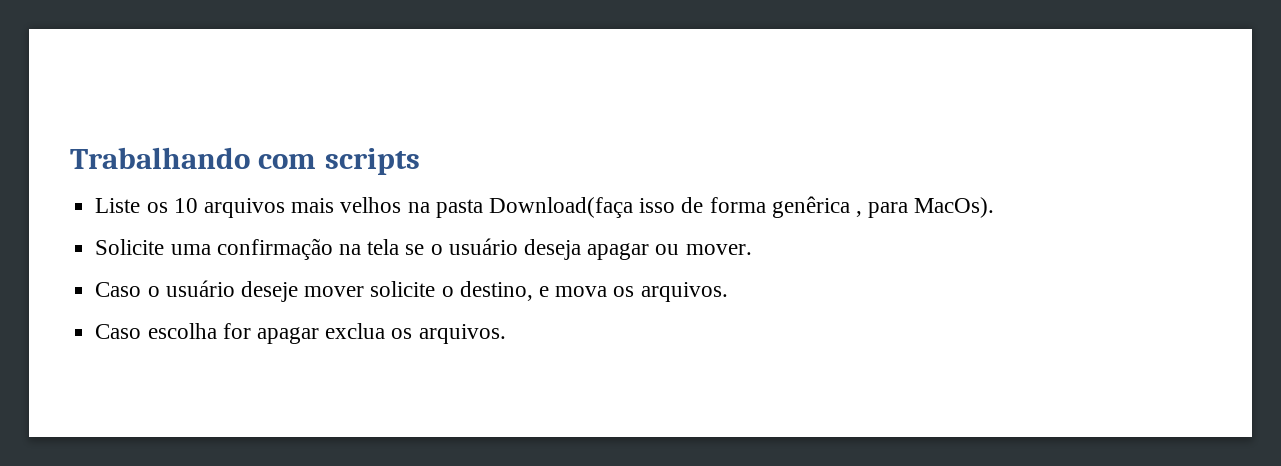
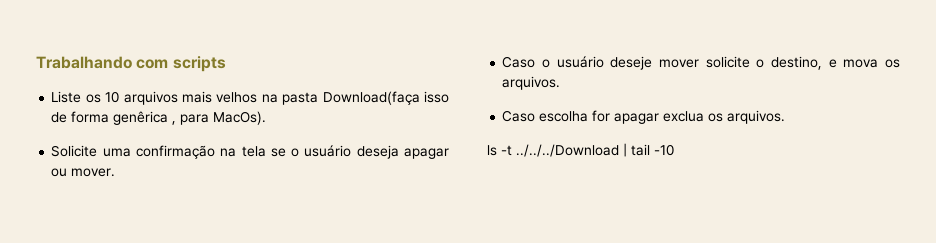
+ ls -t ../../../Download | tail -10

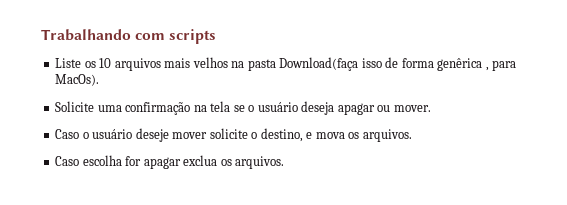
- ls -t ../../../Download | tail -10

